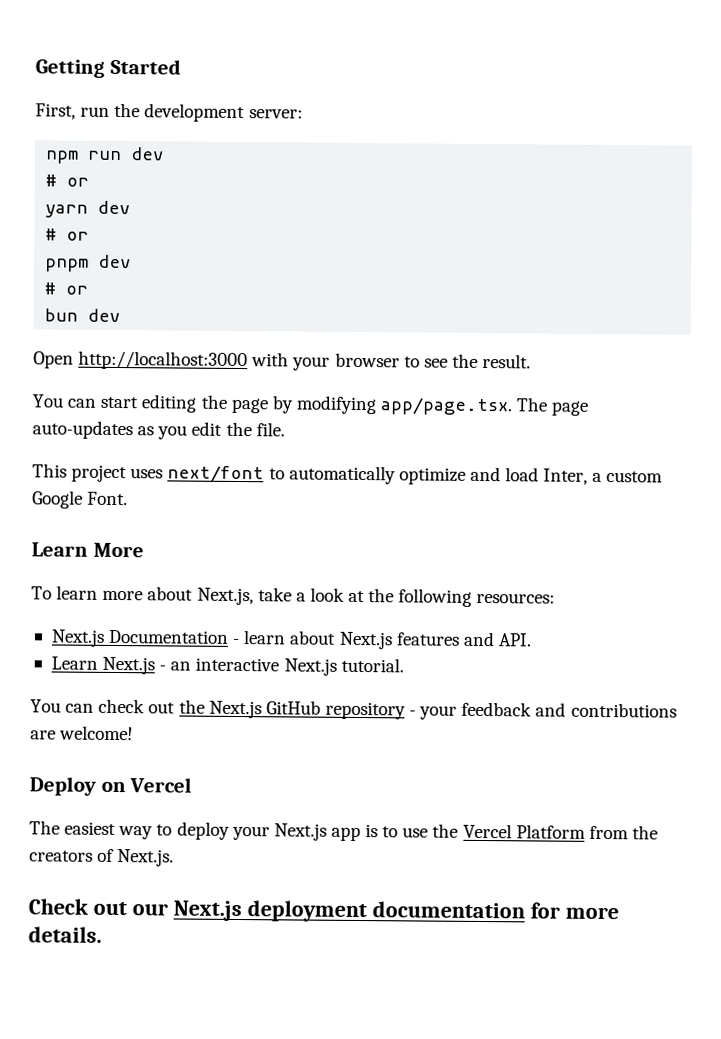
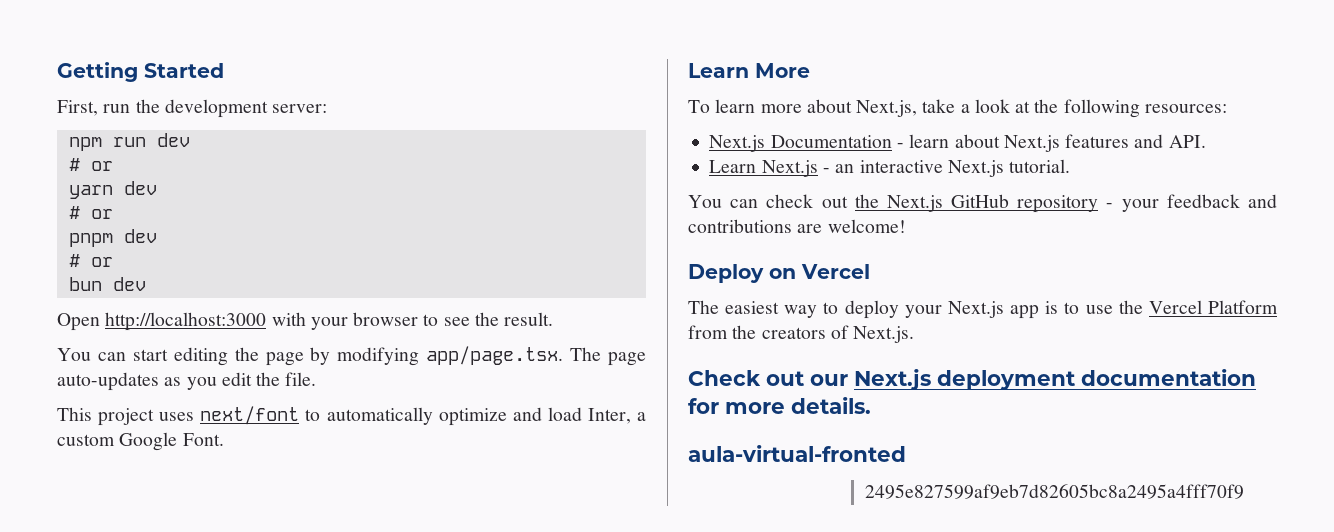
+ aula-virtual-fronted
+ 2495e827599af9eb7d82605bc8a2495a4fff70f9

